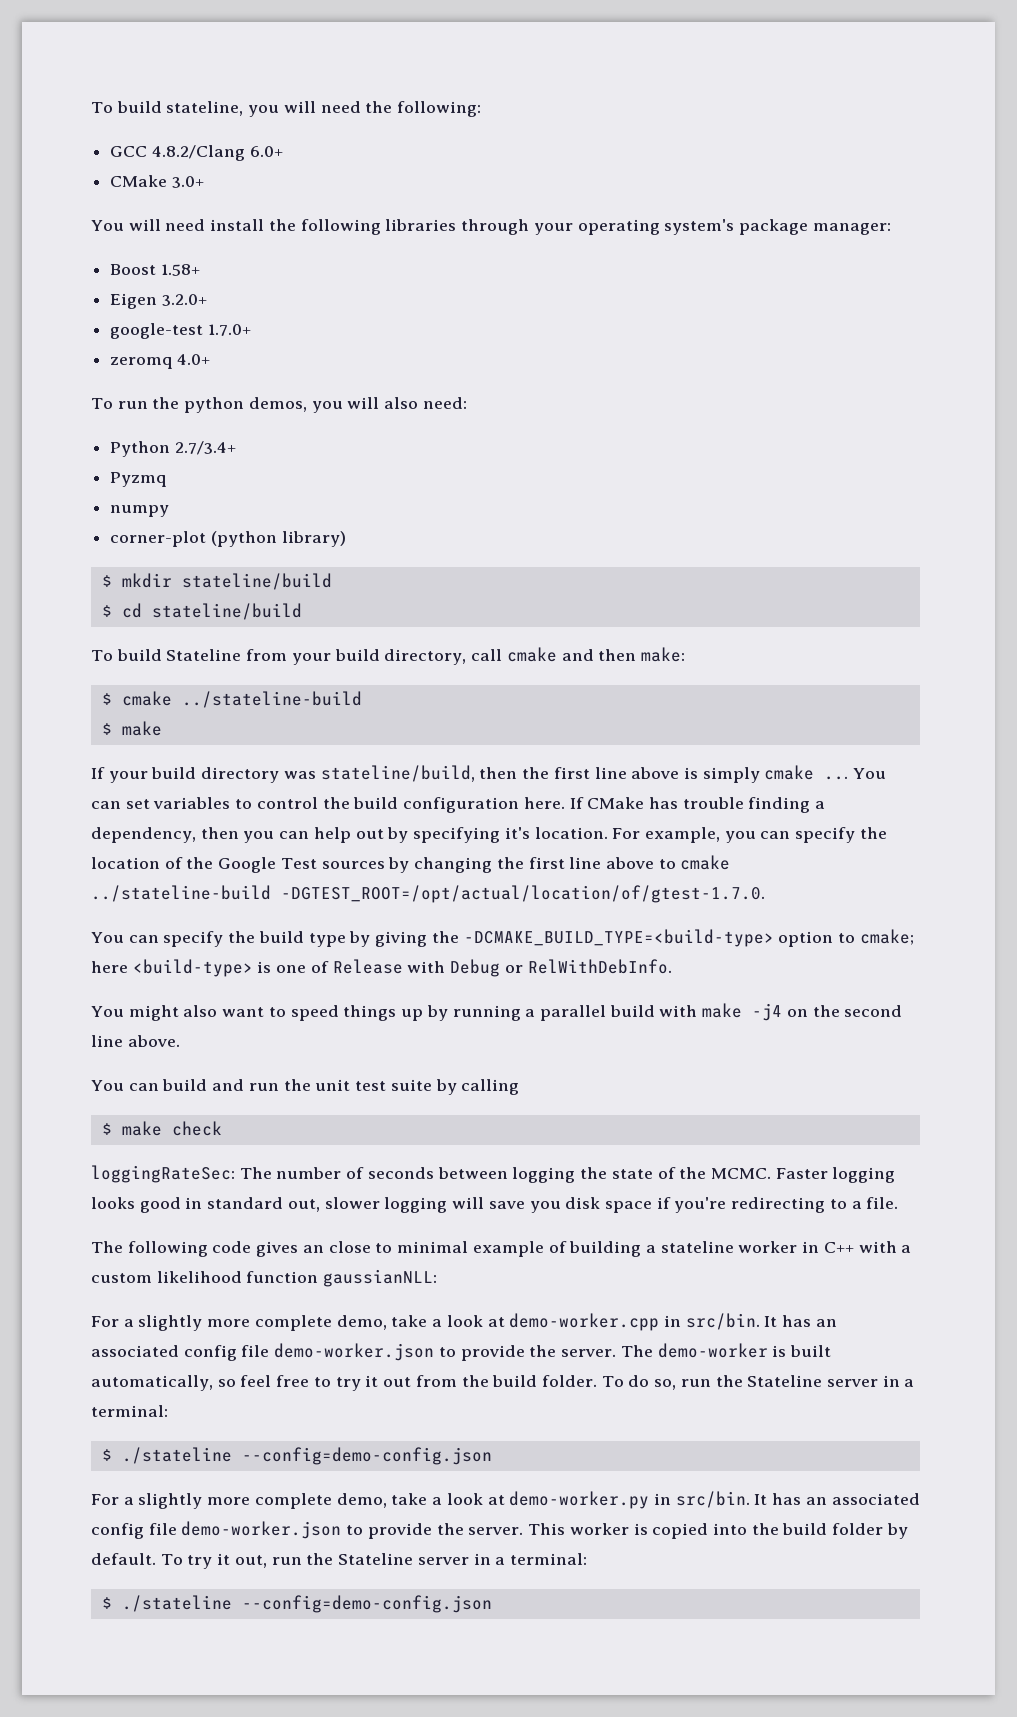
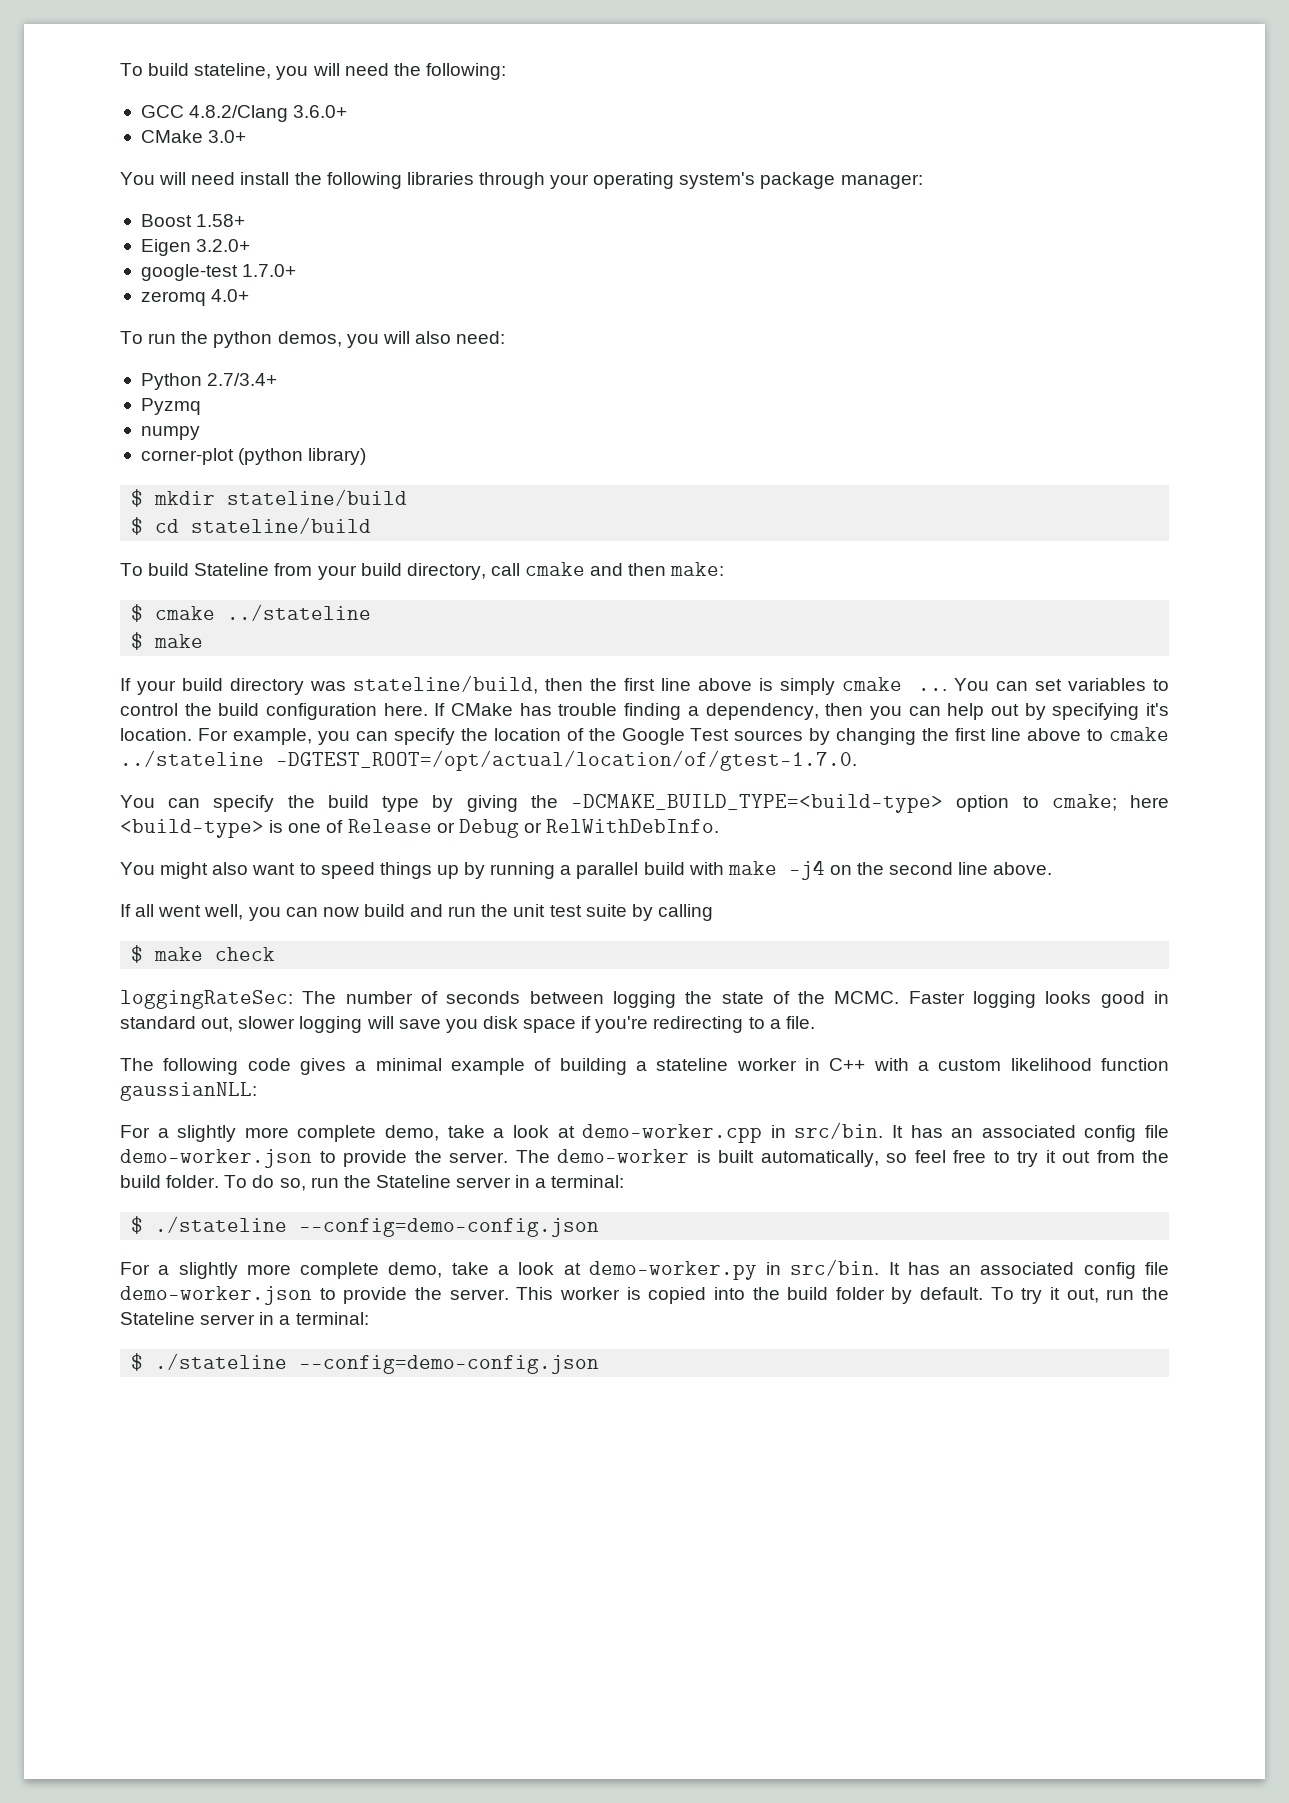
- GCC 4.8.2/Clang 6.0+
+ GCC 4.8.2/Clang 3.6.0+
- $ cmake ../stateline-build
+ $ cmake ../stateline
- For example, you can specify the location of the Google Test sources by changing the first line above to cmake ../stateline-build -DGTEST_ROOT=/opt/actual/location/of/gtest-1.7.0.
+ For example, you can specify the location of the Google Test sources by changing the first line above to cmake ../stateline -DGTEST_ROOT=/opt/actual/location/of/gtest-1.7.0.
- You can specify the build type by giving the -DCMAKE_BUILD_TYPE=<build-type> option to cmake; here <build-type> is one of Release with Debug or RelWithDebInfo.
+ You can specify the build type by giving the -DCMAKE_BUILD_TYPE=<build-type> option to cmake; here <build-type> is one of Release or Debug or RelWithDebInfo.
- You can build and run the unit test suite by calling
+ If all went well, you can now build and run the unit test suite by calling
- The following code gives an close to minimal example of building a stateline worker in C++ with a custom likelihood function gaussianNLL:
+ The following code gives a minimal example of building a stateline worker in C++ with a custom likelihood function gaussianNLL:

